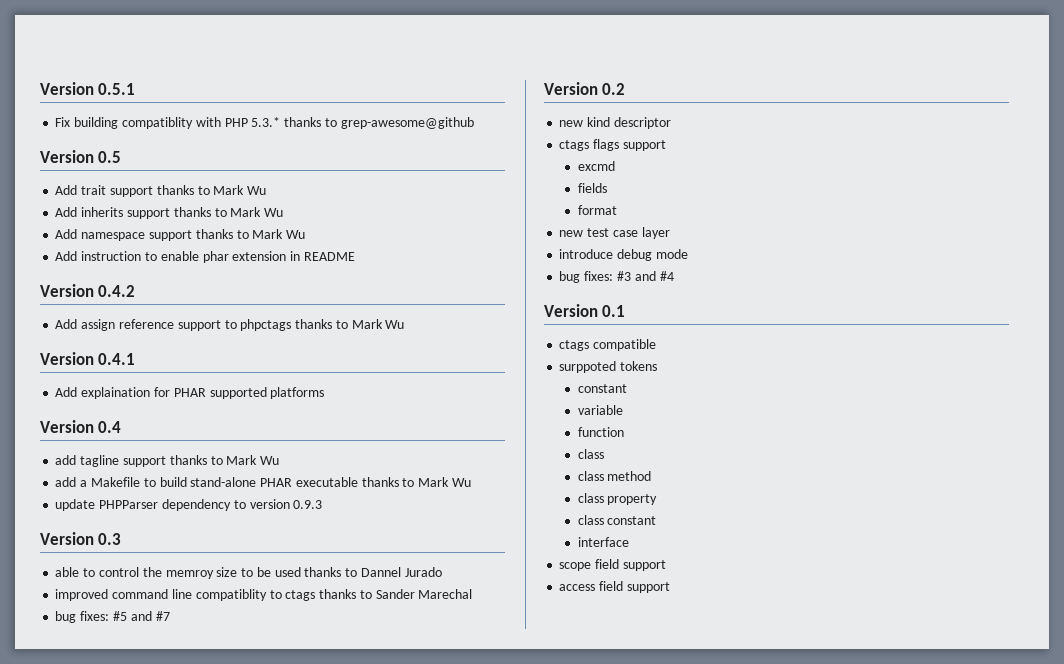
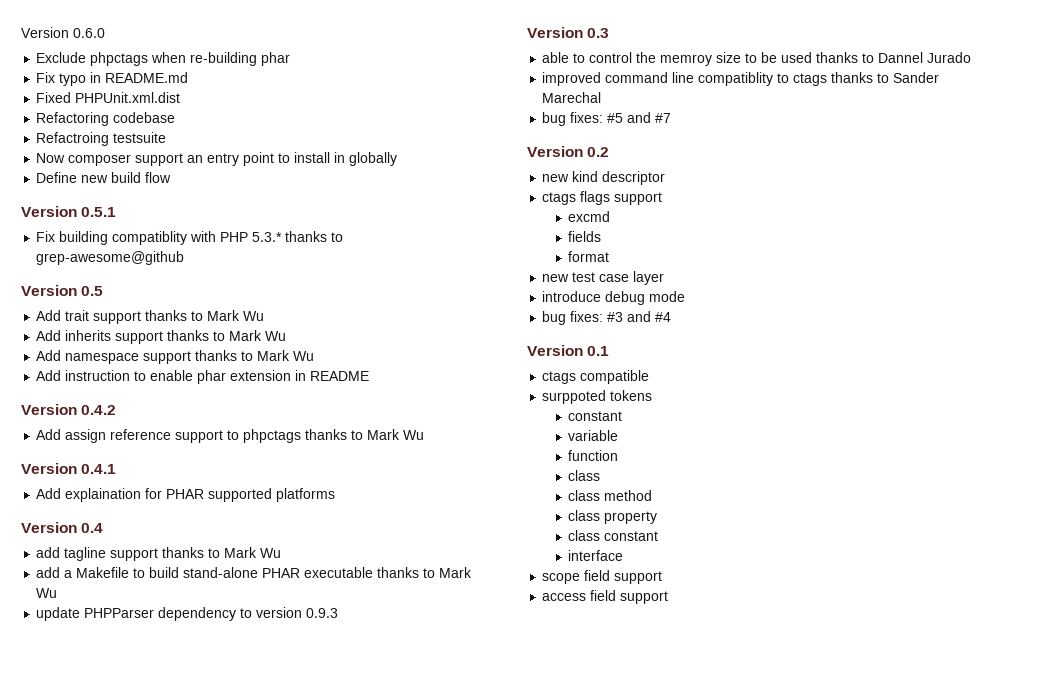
+ Version 0.6.0
+ Exclude phpctags when re-building phar
+ Fix typo in README.md
+ Fixed PHPUnit.xml.dist
+ Refactoring codebase
+ Refactroing testsuite
+ Now composer support an entry point to install in globally
+ Define new build flow

